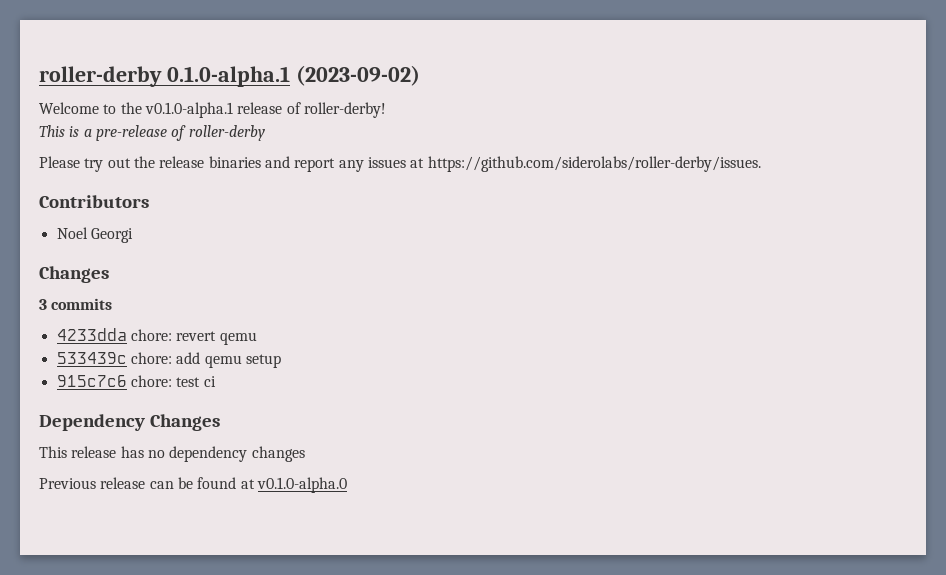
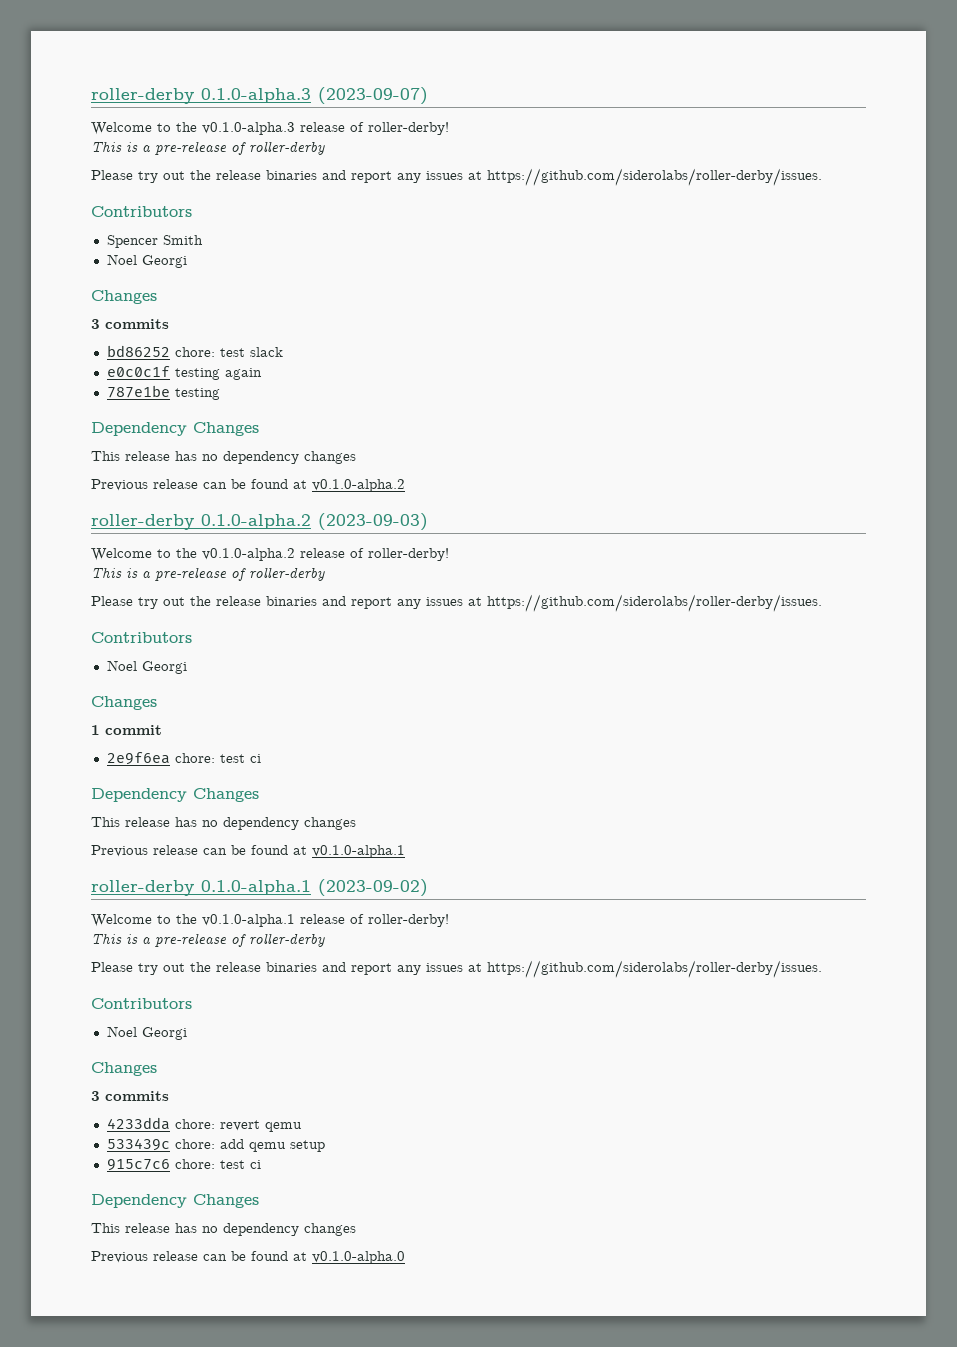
+ roller-derby 0.1.0-alpha.3 (2023-09-07)
+ Welcome to the v0.1.0-alpha.3 release of roller-derby!
+ This is a pre-release of roller-derby
+ Please try out the release binaries and report any issues at https://github.com/siderolabs/roller-derby/issues.
+ Contributors
+ Spencer Smith
+ Noel Georgi
+ Changes
+ 3 commits
+ bd86252 chore: test slack
+ e0c0c1f testing again
+ 787e1be testing
+ Dependency Changes
+ This release has no dependency changes
+ Previous release can be found at v0.1.0-alpha.2
+ roller-derby 0.1.0-alpha.2 (2023-09-03)
+ Welcome to the v0.1.0-alpha.2 release of roller-derby!
+ This is a pre-release of roller-derby
+ Please try out the release binaries and report any issues at https://github.com/siderolabs/roller-derby/issues.
+ Contributors
+ Noel Georgi
+ Changes
+ 1 commit
+ 2e9f6ea chore: test ci
+ Dependency Changes
+ This release has no dependency changes
+ Previous release can be found at v0.1.0-alpha.1

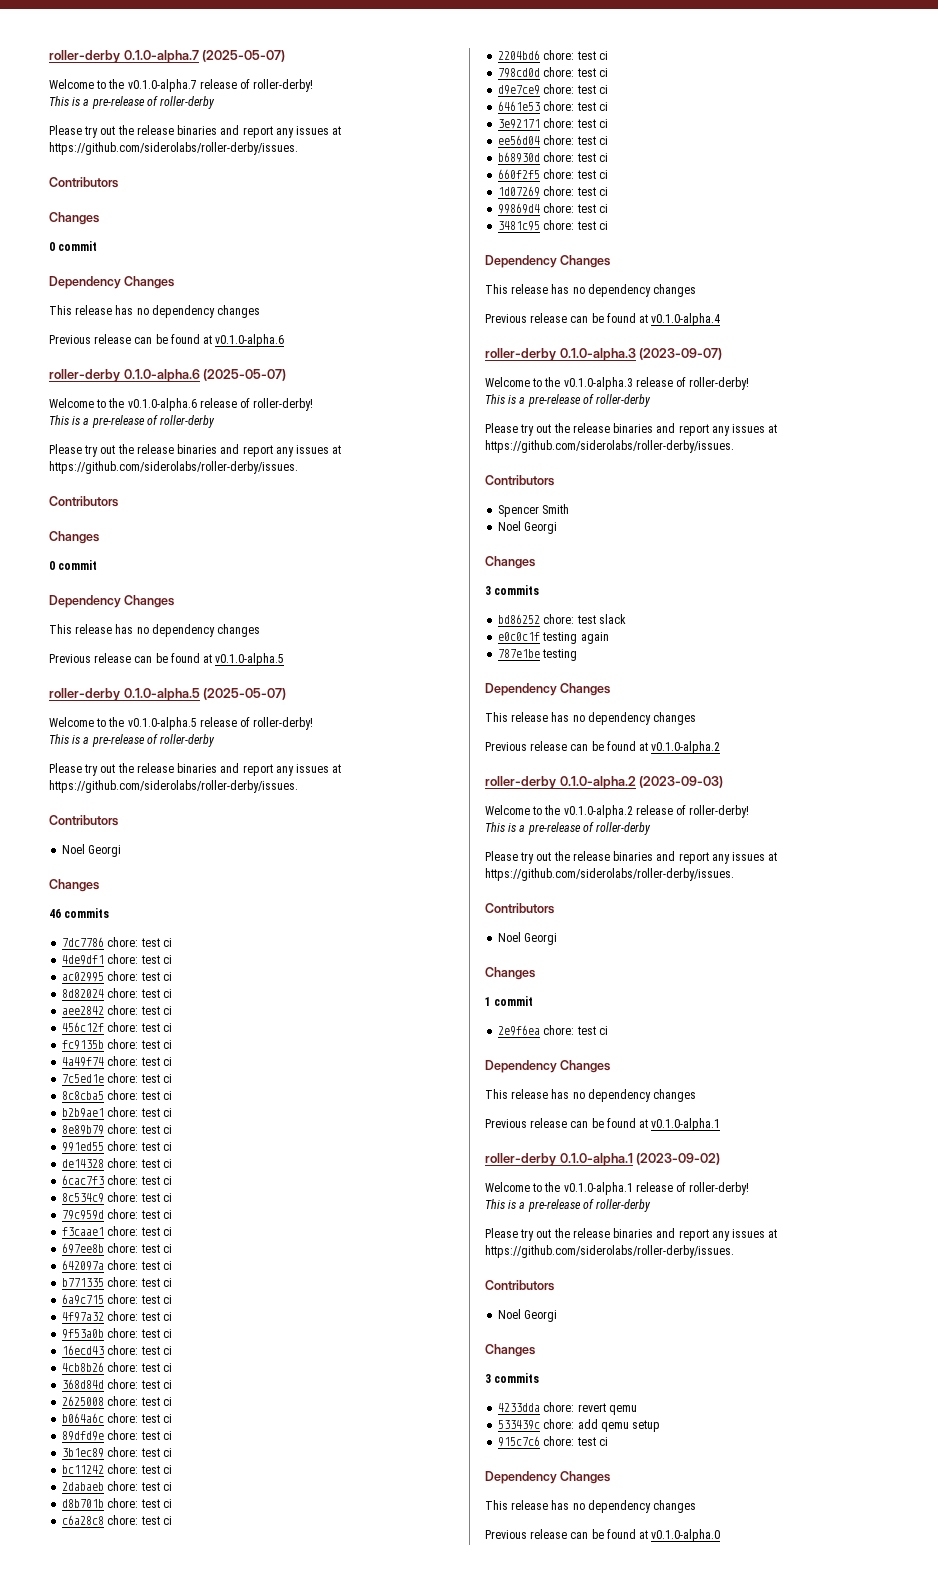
+ roller-derby 0.1.0-alpha.7 (2025-05-07)
+ Welcome to the v0.1.0-alpha.7 release of roller-derby!
+ This is a pre-release of roller-derby
+ Please try out the release binaries and report any issues at https://github.com/siderolabs/roller-derby/issues.
+ Contributors
+ Changes
+ 0 commit
+ Dependency Changes
+ This release has no dependency changes
+ Previous release can be found at v0.1.0-alpha.6
+ roller-derby 0.1.0-alpha.6 (2025-05-07)
+ Welcome to the v0.1.0-alpha.6 release of roller-derby!
+ This is a pre-release of roller-derby
+ Please try out the release binaries and report any issues at https://github.com/siderolabs/roller-derby/issues.
+ Contributors
+ Changes
+ 0 commit
+ Dependency Changes
+ This release has no dependency changes
+ Previous release can be found at v0.1.0-alpha.5
+ roller-derby 0.1.0-alpha.5 (2025-05-07)
+ Welcome to the v0.1.0-alpha.5 release of roller-derby!
+ This is a pre-release of roller-derby
+ Please try out the release binaries and report any issues at https://github.com/siderolabs/roller-derby/issues.
+ Contributors
+ Noel Georgi
+ Changes
+ 46 commits
+ 7dc7786 chore: test ci
+ 4de9df1 chore: test ci
+ ac02995 chore: test ci
+ 8d82024 chore: test ci
+ aee2842 chore: test ci
+ 456c12f chore: test ci
+ fc9135b chore: test ci
+ 4a49f74 chore: test ci
+ 7c5ed1e chore: test ci
+ 8c8cba5 chore: test ci
+ b2b9ae1 chore: test ci
+ 8e89b79 chore: test ci
+ 991ed55 chore: test ci
+ de14328 chore: test ci
+ 6cac7f3 chore: test ci
+ 8c534c9 chore: test ci
+ 79c959d chore: test ci
+ f3caae1 chore: test ci
+ 697ee8b chore: test ci
+ 642097a chore: test ci
+ b771335 chore: test ci
+ 6a9c715 chore: test ci
+ 4f97a32 chore: test ci
+ 9f53a0b chore: test ci
+ 16ecd43 chore: test ci
+ 4cb8b26 chore: test ci
+ 368d84d chore: test ci
+ 2625008 chore: test ci
+ b064a6c chore: test ci
+ 89dfd9e chore: test ci
+ 3b1ec89 chore: test ci
+ bc11242 chore: test ci
+ 2dabaeb chore: test ci
+ d8b701b chore: test ci
+ c6a28c8 chore: test ci
+ 2204bd6 chore: test ci
+ 798cd0d chore: test ci
+ d9e7ce9 chore: test ci
+ 6461e53 chore: test ci
+ 3e92171 chore: test ci
+ ee56d04 chore: test ci
+ b68930d chore: test ci
+ 660f2f5 chore: test ci
+ 1d07269 chore: test ci
+ 99869d4 chore: test ci
+ 3481c95 chore: test ci
+ Dependency Changes
+ This release has no dependency changes
+ Previous release can be found at v0.1.0-alpha.4

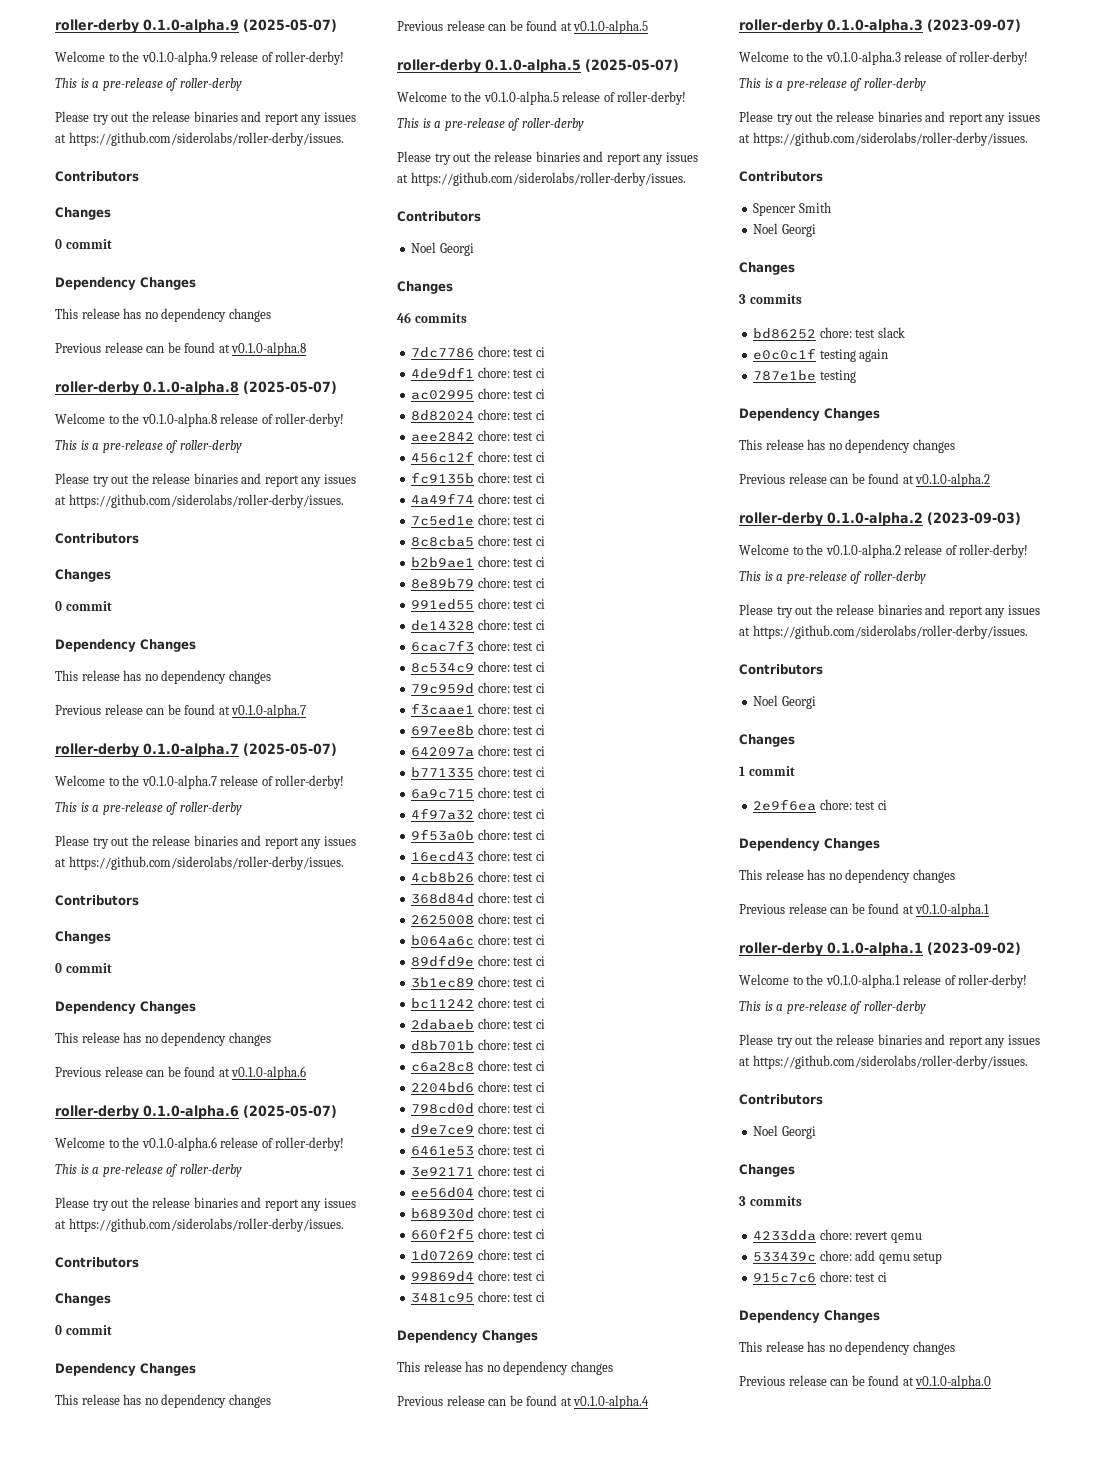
+ roller-derby 0.1.0-alpha.9 (2025-05-07)
+ Welcome to the v0.1.0-alpha.9 release of roller-derby!
+ This is a pre-release of roller-derby
+ Please try out the release binaries and report any issues at https://github.com/siderolabs/roller-derby/issues.
+ Contributors
+ Changes
+ 0 commit
+ Dependency Changes
+ This release has no dependency changes
+ Previous release can be found at v0.1.0-alpha.8
+ roller-derby 0.1.0-alpha.8 (2025-05-07)
+ Welcome to the v0.1.0-alpha.8 release of roller-derby!
+ This is a pre-release of roller-derby
+ Please try out the release binaries and report any issues at https://github.com/siderolabs/roller-derby/issues.
+ Contributors
+ Changes
+ 0 commit
+ Dependency Changes
+ This release has no dependency changes
+ Previous release can be found at v0.1.0-alpha.7

